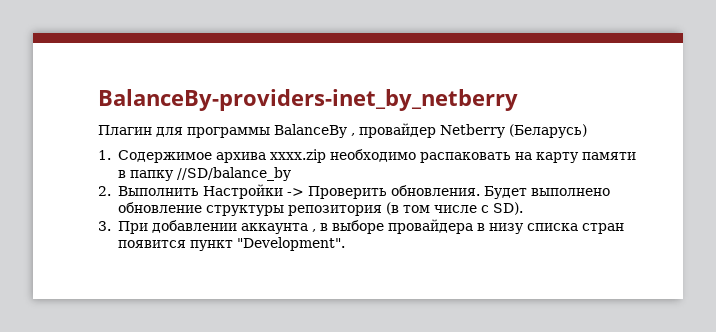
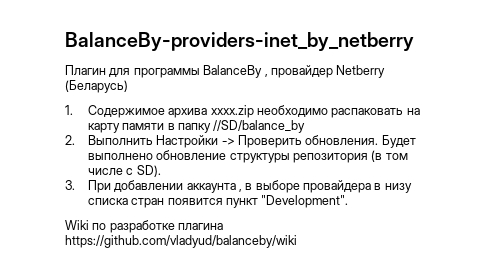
+ Wiki по разработке плагина https://github.com/vladyud/balanceby/wiki

